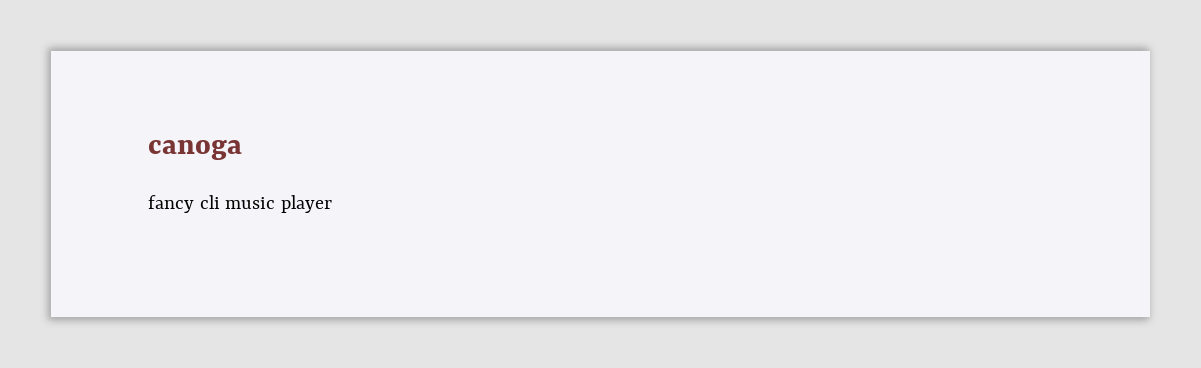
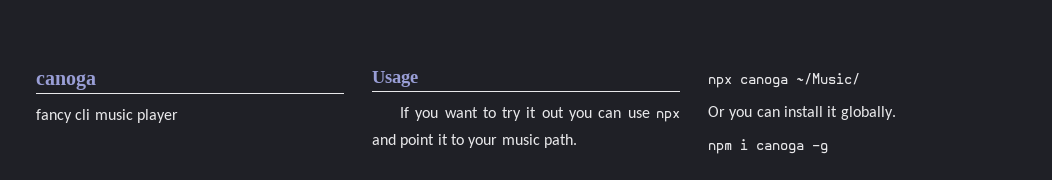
+ Usage
+ If you want to try it out you can use npx and point it to your music path.
+ npx canoga ~/Music/
+ Or you can install it globally.
+ npm i canoga -g

